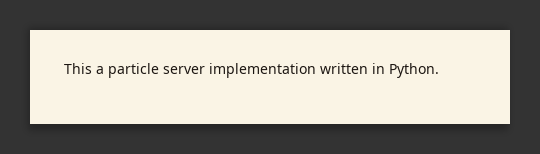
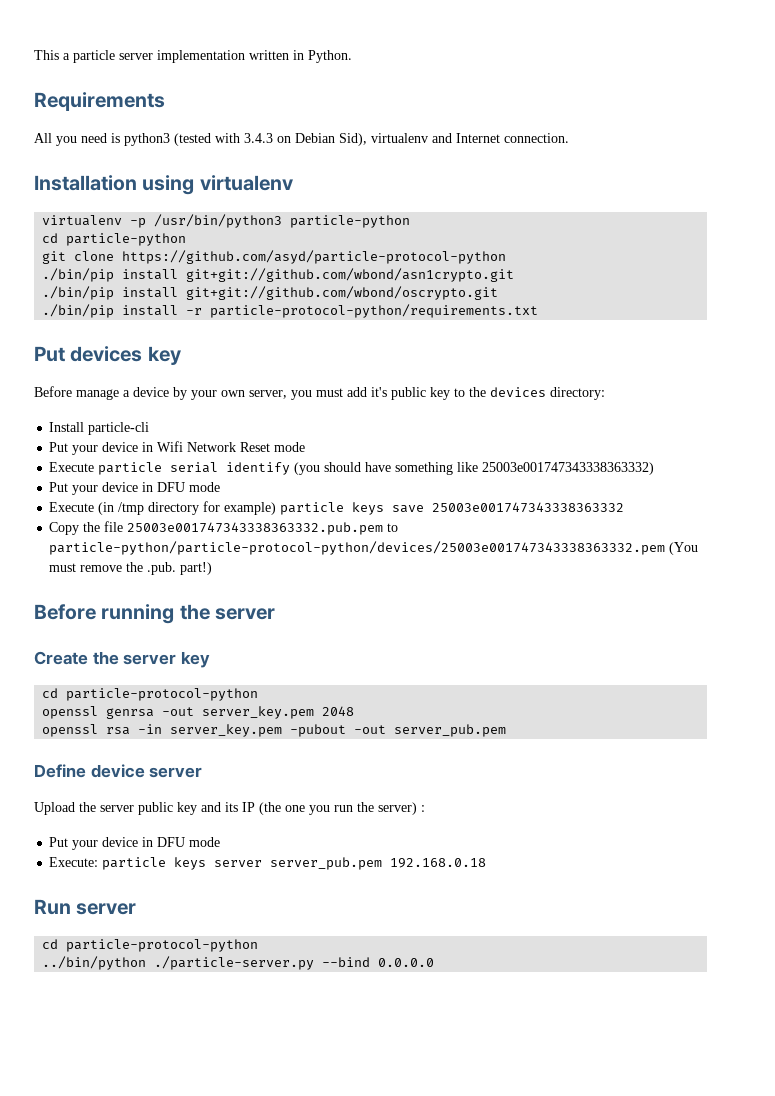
+ Requirements
+ All you need is python3 (tested with 3.4.3 on Debian Sid), virtualenv and Internet connection.
+ Installation using virtualenv
+ virtualenv -p /usr/bin/python3 particle-python
+ cd particle-python
+ git clone https://github.com/asyd/particle-protocol-python
+ ./bin/pip install git+git://github.com/wbond/asn1crypto.git
+ ./bin/pip install git+git://github.com/wbond/oscrypto.git
+ ./bin/pip install -r particle-protocol-python/requirements.txt
+ Put devices key
+ Before manage a device by your own server, you must add it's public key to the devices directory:
+ Install particle-cli
+ Put your device in Wifi Network Reset mode
+ Execute particle serial identify (you should have something like 25003e001747343338363332)
+ Put your device in DFU mode
+ Execute (in /tmp directory for example) particle keys save 25003e001747343338363332
+ Copy the file 25003e001747343338363332.pub.pem to particle-python/particle-protocol-python/devices/25003e001747343338363332.pem (You must remove the .pub. part!)
+ Before running the server
+ Create the server key
+ cd particle-protocol-python
+ openssl genrsa -out server_key.pem 2048
+ openssl rsa -in server_key.pem -pubout -out server_pub.pem
+ Define device server
+ Upload the server public key and its IP (the one you run the server) :
+ Put your device in DFU mode
+ Execute: particle keys server server_pub.pem 192.168.0.18
+ Run server
+ cd particle-protocol-python
+ ../bin/python ./particle-server.py --bind 0.0.0.0

